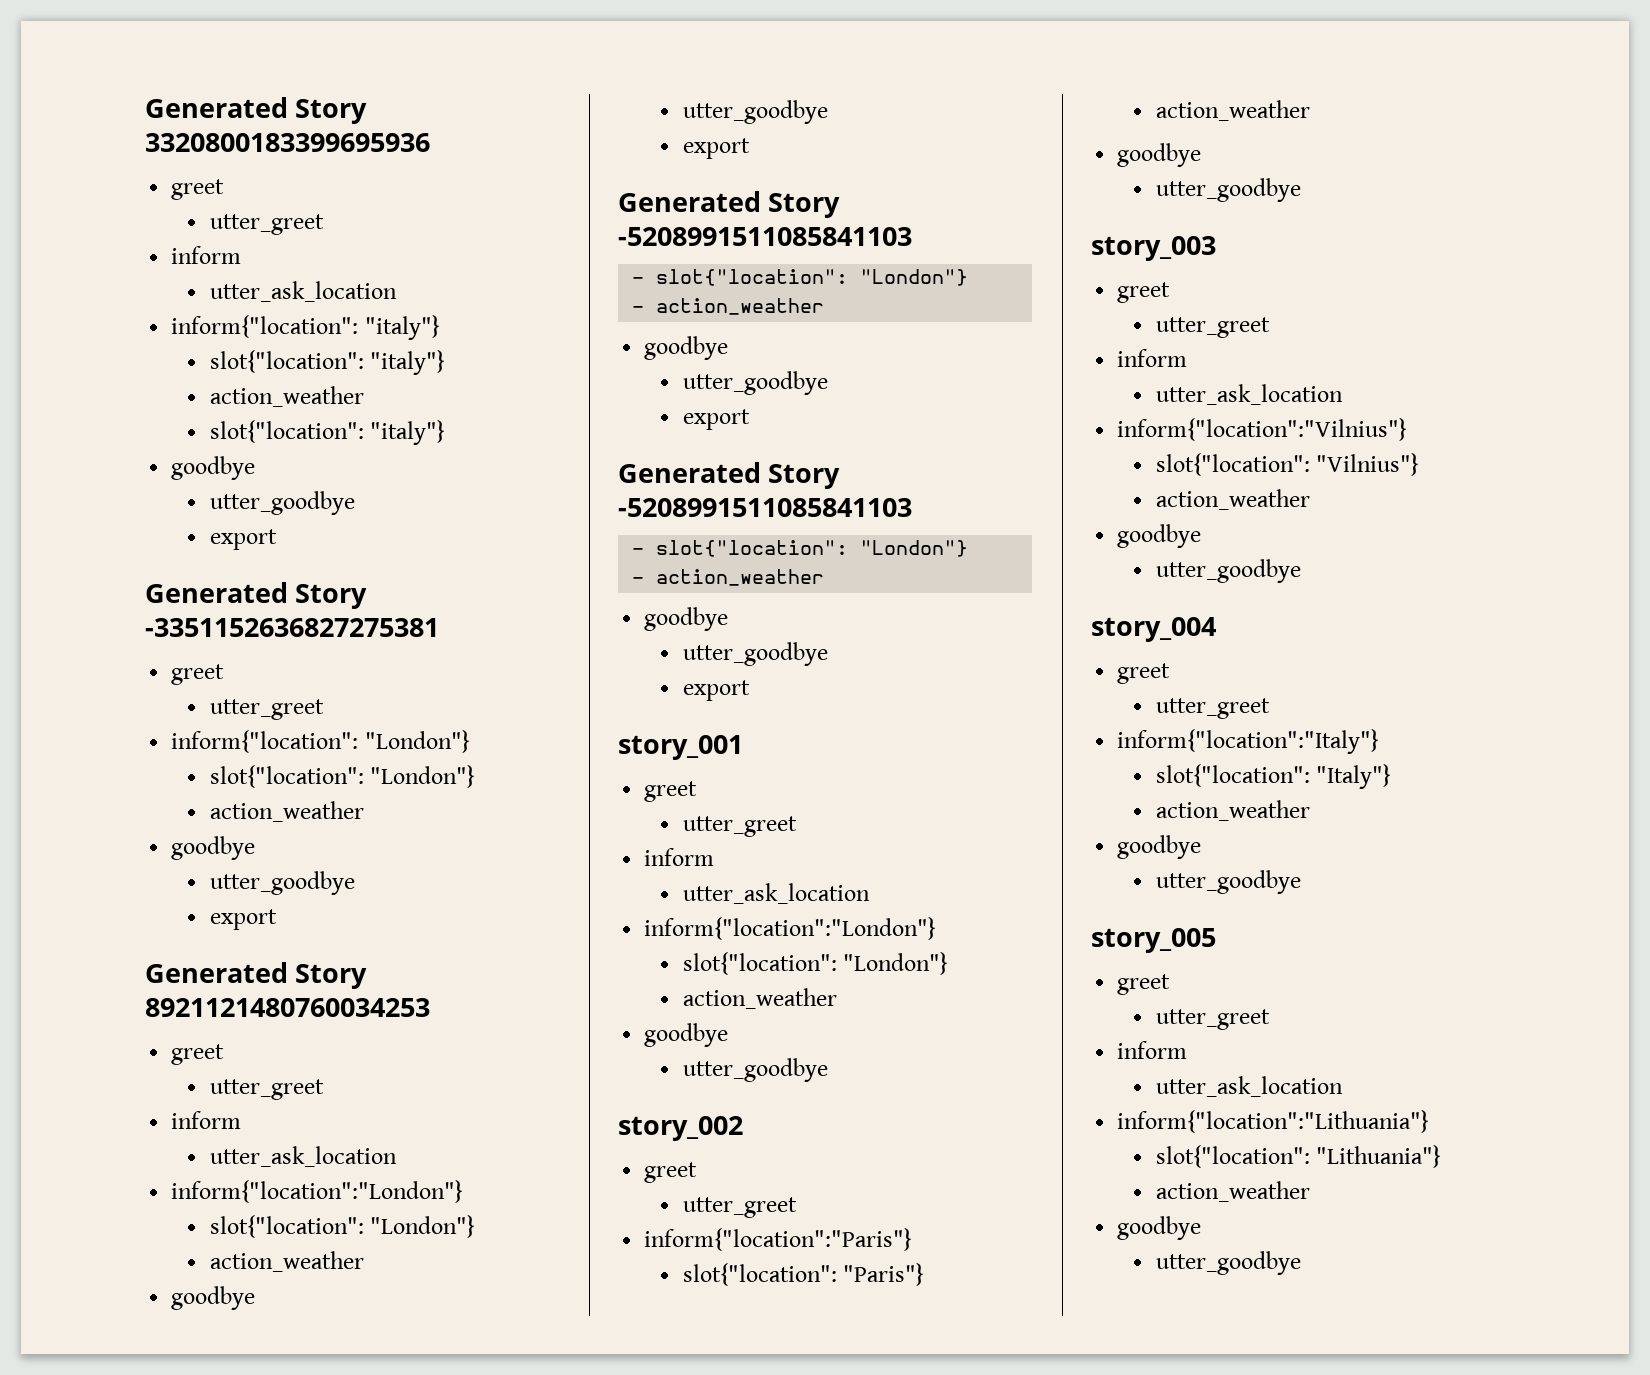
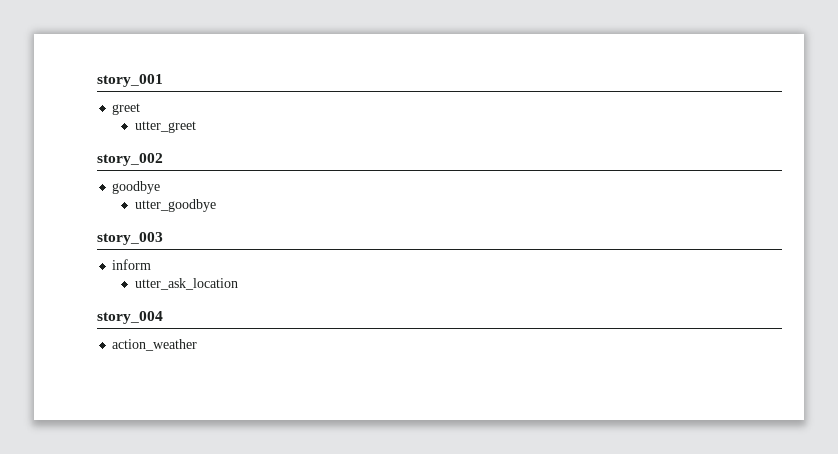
- Generated Story 3320800183399695936
- greet
- utter_greet
- inform
- utter_ask_location
- inform{"location": "italy"}
- slot{"location": "italy"}
- action_weather
- slot{"location": "italy"}
- goodbye
- utter_goodbye
- export
- Generated Story -3351152636827275381
- greet
- utter_greet
- inform{"location": "London"}
- slot{"location": "London"}
- action_weather
- goodbye
- utter_goodbye
- export
- Generated Story 8921121480760034253
- greet
- utter_greet
- inform
- utter_ask_location
- inform{"location":"London"}
- slot{"location": "London"}
- action_weather
- goodbye
- utter_goodbye
- export
- Generated Story -5208991511085841103
- - slot{"location": "London"}
- - action_weather
- goodbye
- utter_goodbye
- export
- Generated Story -5208991511085841103
- - slot{"location": "London"}
- - action_weather
- goodbye
- utter_goodbye
- export
  story_001
  greet
  utter_greet
- inform
- utter_ask_location
- inform{"location":"London"}
- slot{"location": "London"}
- action_weather
- goodbye
- utter_goodbye
  story_002
- greet
- utter_greet
- inform{"location":"Paris"}
- slot{"location": "Paris"}
- action_weather
  story_003
- greet
- utter_greet
  inform
  utter_ask_location
- inform{"location":"Vilnius"}
- slot{"location": "Vilnius"}
+ story_004
  action_weather
- goodbye
- utter_goodbye
- story_004
- greet
- utter_greet
- inform{"location":"Italy"}
- slot{"location": "Italy"}
- action_weather
- goodbye
- utter_goodbye
- story_005
- greet
- utter_greet
- inform
- utter_ask_location
- inform{"location":"Lithuania"}
- slot{"location": "Lithuania"}
- action_weather
- goodbye
- utter_goodbye

